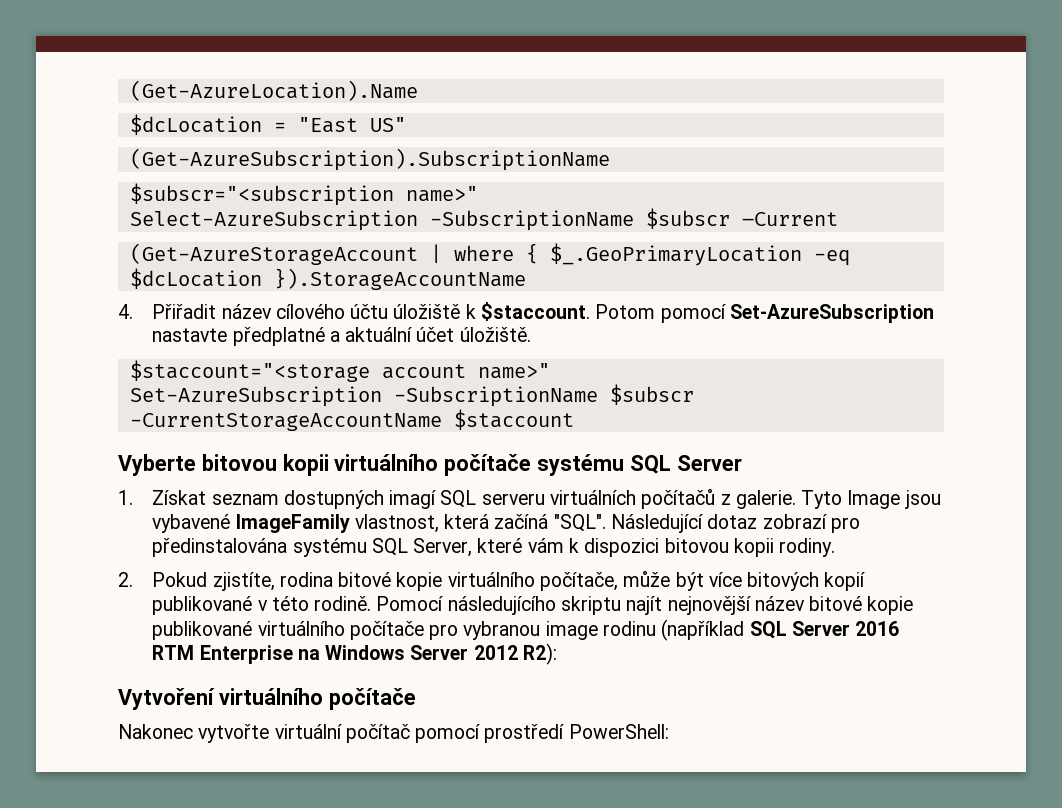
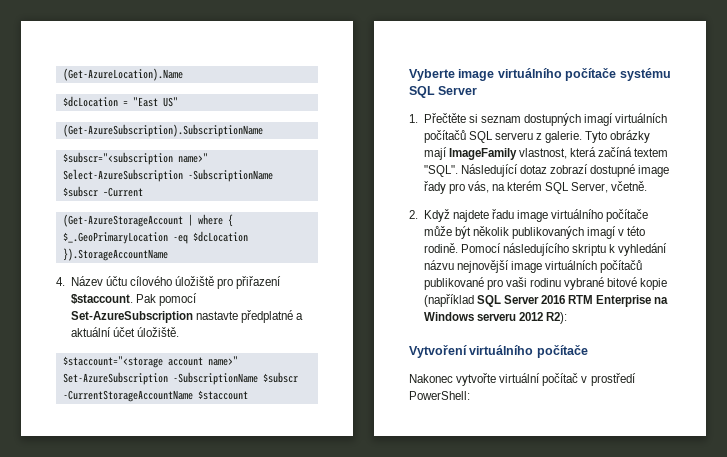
- 4. Přiřadit název cílového účtu úložiště k $staccount. Potom pomocí Set-AzureSubscription nastavte předplatné a aktuální účet úložiště.
+ 4. Název účtu cílového úložiště pro přiřazení $staccount. Pak pomocí Set-AzureSubscription nastavte předplatné a aktuální účet úložiště.
- Vyberte bitovou kopii virtuálního počítače systému SQL Server
+ Vyberte image virtuálního počítače systému SQL Server
- 1. Získat seznam dostupných imagí SQL serveru virtuálních počítačů z galerie. Tyto Image jsou vybavené ImageFamily vlastnost, která začíná "SQL".
+ 1. Přečtěte si seznam dostupných imagí virtuálních počítačů SQL serveru z galerie. Tyto obrázky mají ImageFamily vlastnost, která začíná textem "SQL".
- Následující dotaz zobrazí pro předinstalována systému SQL Server, které vám k dispozici bitovou kopii rodiny.
- 2. Pokud zjistíte, rodina bitové kopie virtuálního počítače, může být více bitových kopií publikované v této rodině.
+ Následující dotaz zobrazí dostupné image řady pro vás, na kterém SQL Server, včetně.
+ 2. Když najdete řadu image virtuálního počítače může být několik publikovaných imagí v této rodině.
- Pomocí následujícího skriptu najít nejnovější název bitové kopie publikované virtuálního počítače pro vybranou image rodinu (například SQL Server 2016 RTM Enterprise na Windows Server 2012 R2):
+ Pomocí následujícího skriptu k vyhledání názvu nejnovější image virtuálních počítačů publikované pro vaši rodinu vybrané bitové kopie (například SQL Server 2016 RTM Enterprise na Windows serveru 2012 R2):
- Nakonec vytvořte virtuální počítač pomocí prostředí PowerShell:
+ Nakonec vytvořte virtuální počítač v prostředí PowerShell:

